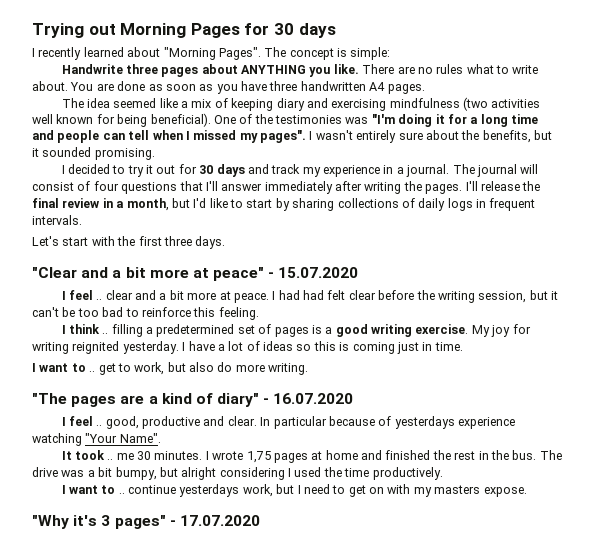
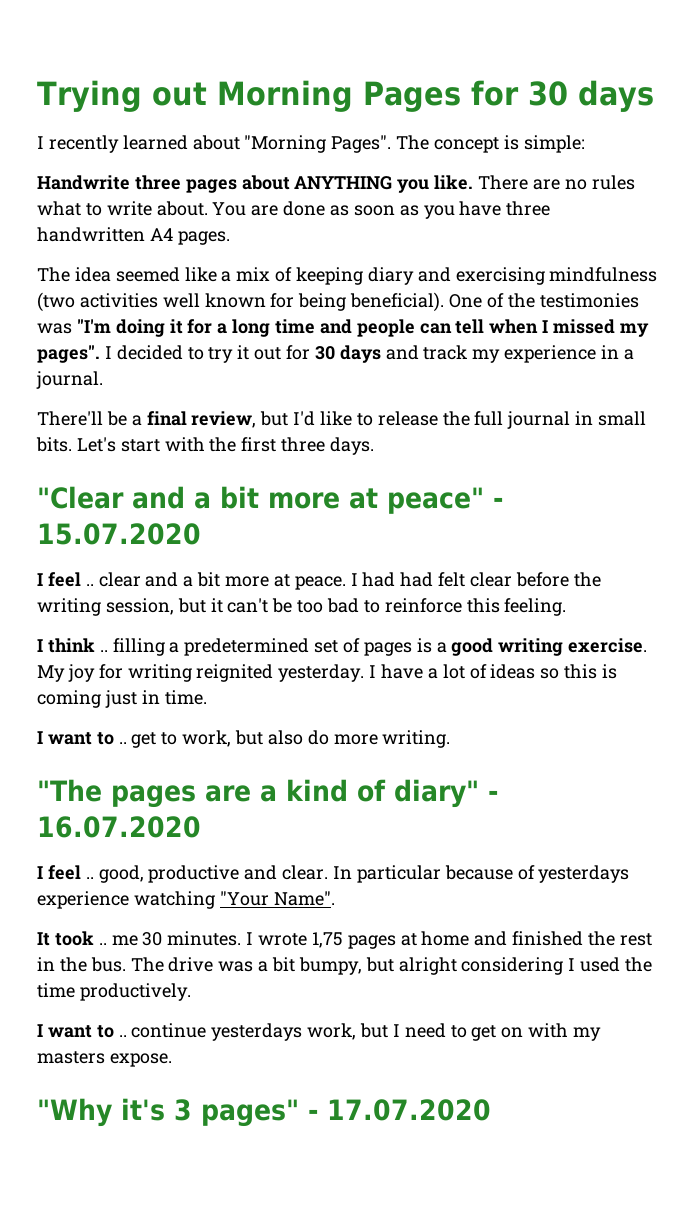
- I wasn't entirely sure about the benefits, but it sounded promising.
- I decided to try it out for 30 days and track my experience in a journal. The journal will consist of four questions that I'll answer immediately after writing the pages. I'll release the final review in a month, but I'd like to start by sharing collections of daily logs in frequent intervals.
- Let's start with the first three days.
+ I decided to try it out for 30 days and track my experience in a journal.
+ There'll be a final review, but I'd like to release the full journal in small bits. Let's start with the first three days.

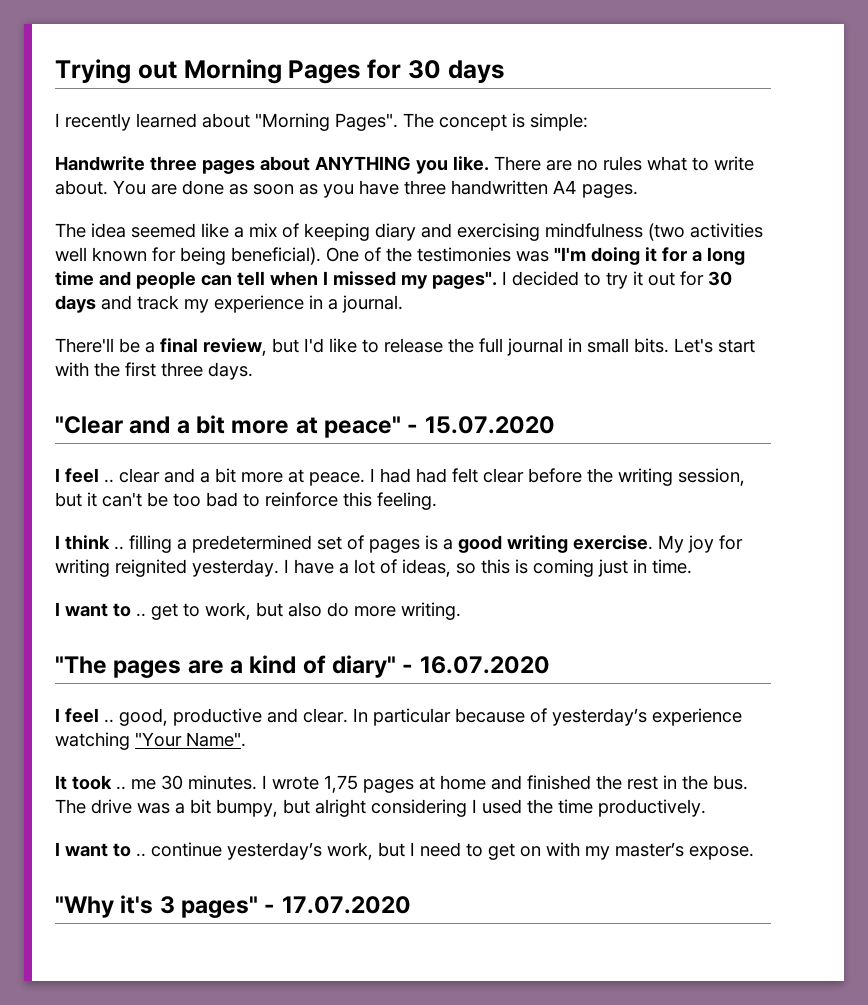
- I have a lot of ideas so this is coming just in time.
+ I have a lot of ideas, so this is coming just in time.
- In particular because of yesterdays experience watching "Your Name".
+ In particular because of yesterday’s experience watching "Your Name".
- I want to .. continue yesterdays work, but I need to get on with my masters expose.
+ I want to .. continue yesterday’s work, but I need to get on with my master’s expose.

